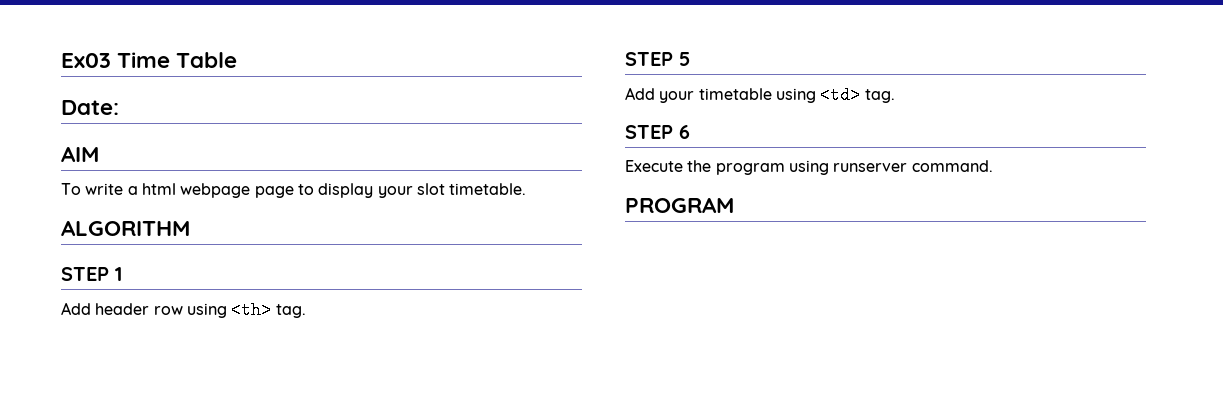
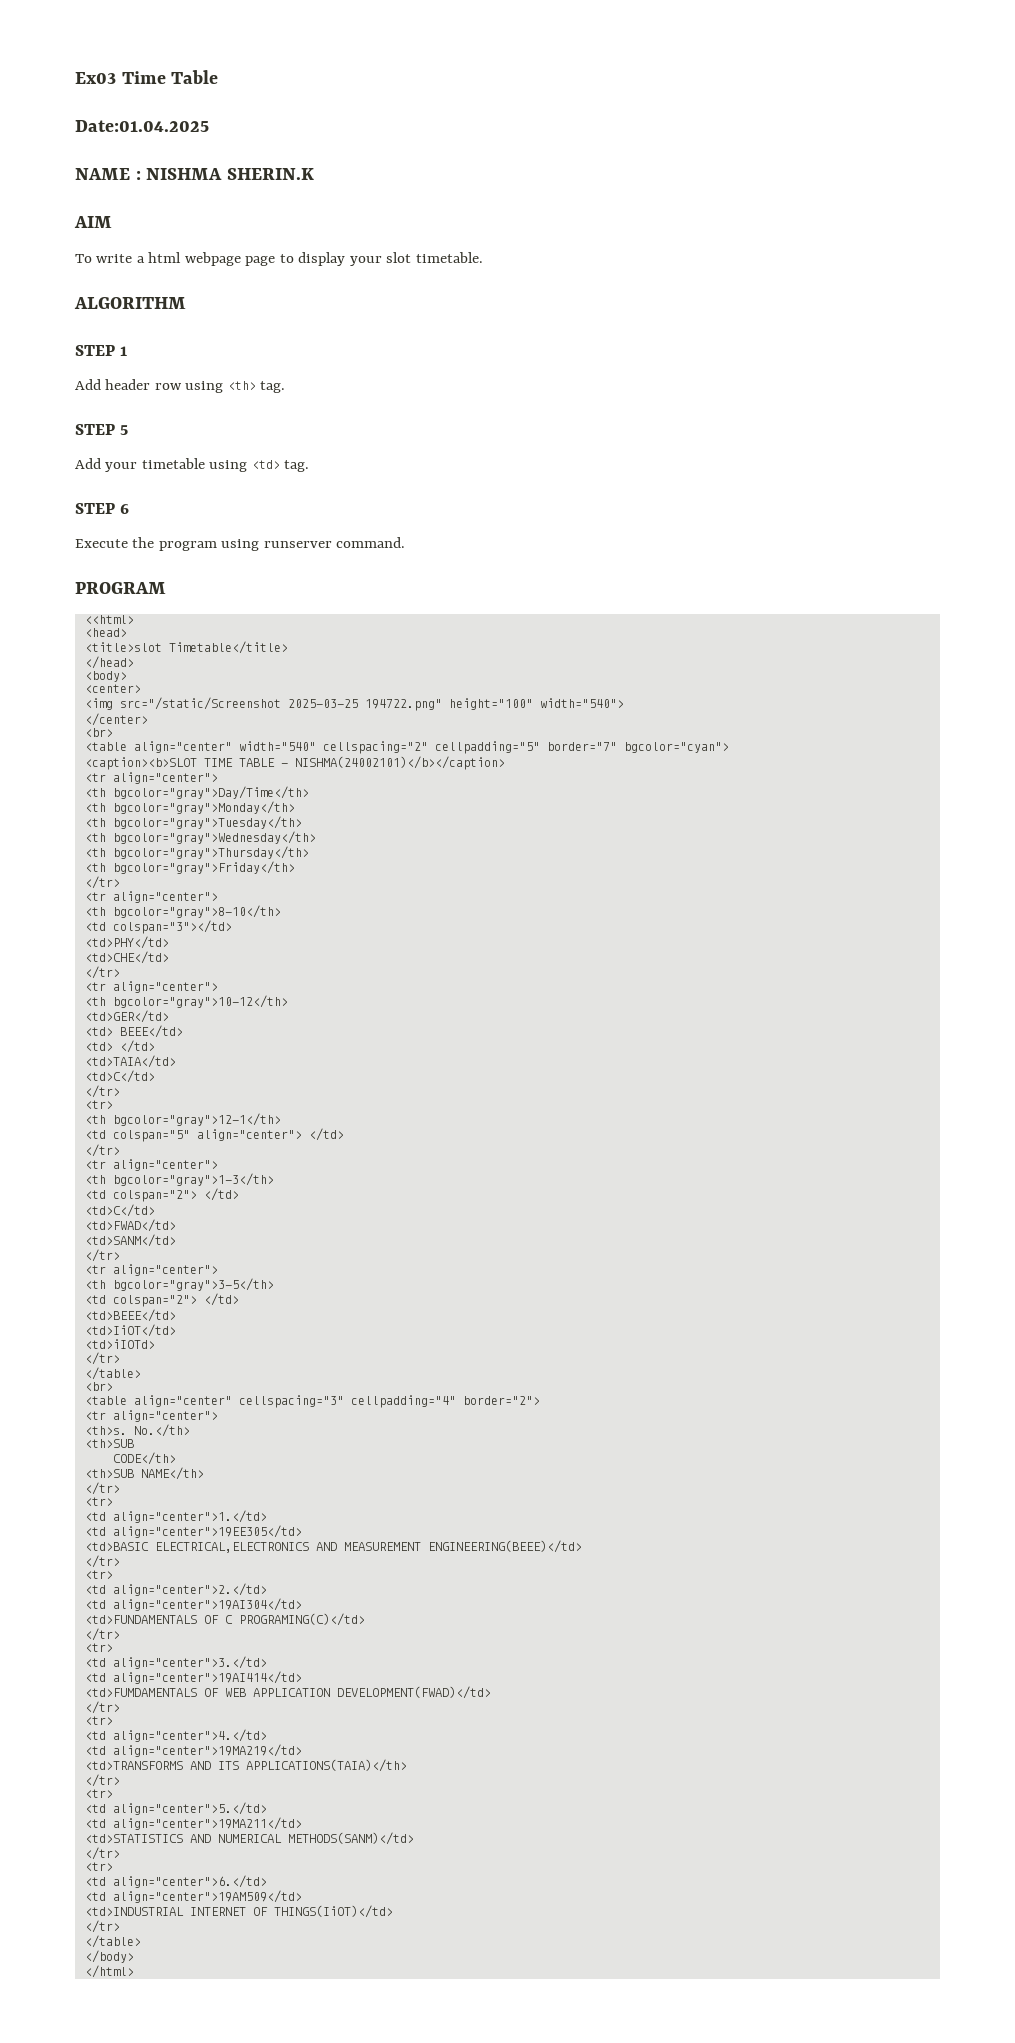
- Date:
+ Date:01.04.2025
+ NAME : NISHMA SHERIN.K
+ <<html>
+ <head>
+ <title>slot Timetable</title>
+ </head>
+ <body>
+ <center>
+ <img src="/static/Screenshot 2025-03-25 194722.png" height="100" width="540">
+ </center>
+ <br>
+ <table align="center" width="540" cellspacing="2" cellpadding="5" border="7" bgcolor="cyan">
+ <caption><b>SLOT TIME TABLE - NISHMA(24002101)</b></caption>
+ <tr align="center">
+ <th bgcolor="gray">Day/Time</th>
+ <th bgcolor="gray">Monday</th>
+ <th bgcolor="gray">Tuesday</th>
+ <th bgcolor="gray">Wednesday</th>
+ <th bgcolor="gray">Thursday</th>
+ <th bgcolor="gray">Friday</th>
+ </tr>
+ <tr align="center">
+ <th bgcolor="gray">8-10</th>
+ <td colspan="3"></td>
+ <td>PHY</td>
+ <td>CHE</td>
+ </tr>
+ <tr align="center">
+ <th bgcolor="gray">10-12</th>
+ <td>GER</td>
+ <td> BEEE</td>
+ <td> </td>
+ <td>TAIA</td>
+ <td>C</td>
+ </tr>
+ <tr>
+ <th bgcolor="gray">12-1</th>
+ <td colspan="5" align="center"> </td>
+ </tr>
+ <tr align="center">
+ <th bgcolor="gray">1-3</th>
+ <td colspan="2"> </td>
+ <td>C</td>
+ <td>FWAD</td>
+ <td>SANM</td>
+ </tr>
+ <tr align="center">
+ <th bgcolor="gray">3-5</th>
+ <td colspan="2"> </td>
+ <td>BEEE</td>
+ <td>IiOT</td>
+ <td>iIOTd>
+ </tr>
+ </table>
+ <br>
+ <table align="center" cellspacing="3" cellpadding="4" border="2">
+ <tr align="center">
+ <th>s. No.</th>
+ <th>SUB
+ CODE</th>
+ <th>SUB NAME</th>
+ </tr>
+ <tr>
+ <td align="center">1.</td>
+ <td align="center">19EE305</td>
+ <td>BASIC ELECTRICAL,ELECTRONICS AND MEASUREMENT ENGINEERING(BEEE)</td>
+ </tr>
+ <tr>
+ <td align="center">2.</td>
+ <td align="center">19AI304</td>
+ <td>FUNDAMENTALS OF C PROGRAMING(C)</td>
+ </tr>
+ <tr>
+ <td align="center">3.</td>
+ <td align="center">19AI414</td>
+ <td>FUMDAMENTALS OF WEB APPLICATION DEVELOPMENT(FWAD)</td>
+ </tr>
+ <tr>
+ <td align="center">4.</td>
+ <td align="center">19MA219</td>
+ <td>TRANSFORMS AND ITS APPLICATIONS(TAIA)</th>
+ </tr>
+ <tr>
+ <td align="center">5.</td>
+ <td align="center">19MA211</td>
+ <td>STATISTICS AND NUMERICAL METHODS(SANM)</td>
+ </tr>
+ <tr>
+ <td align="center">6.</td>
+ <td align="center">19AM509</td>
+ <td>INDUSTRIAL INTERNET OF THINGS(IiOT)</td>
+ </tr>
+ </table>
+ </body>
+ </html>

